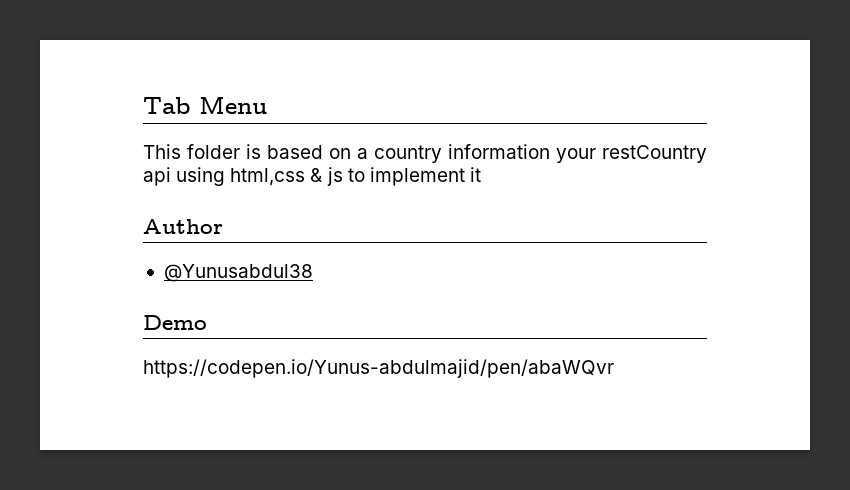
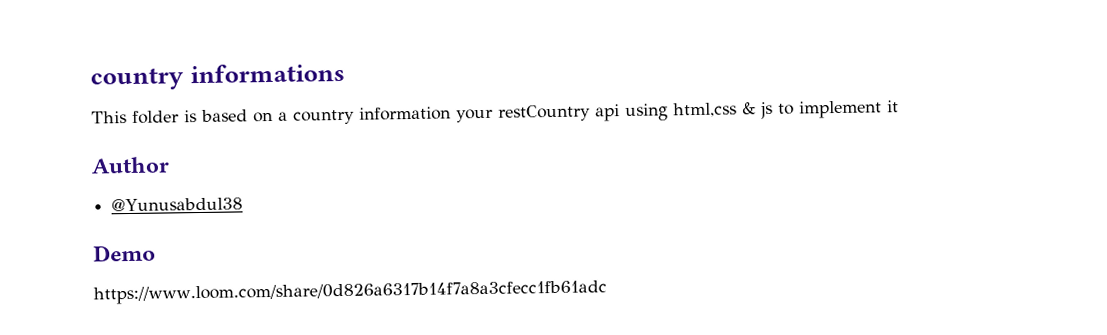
- Tab Menu
+ country informations
- https://codepen.io/Yunus-abdulmajid/pen/abaWQvr
+ https://www.loom.com/share/0d826a6317b14f7a8a3cfecc1fb61adc

